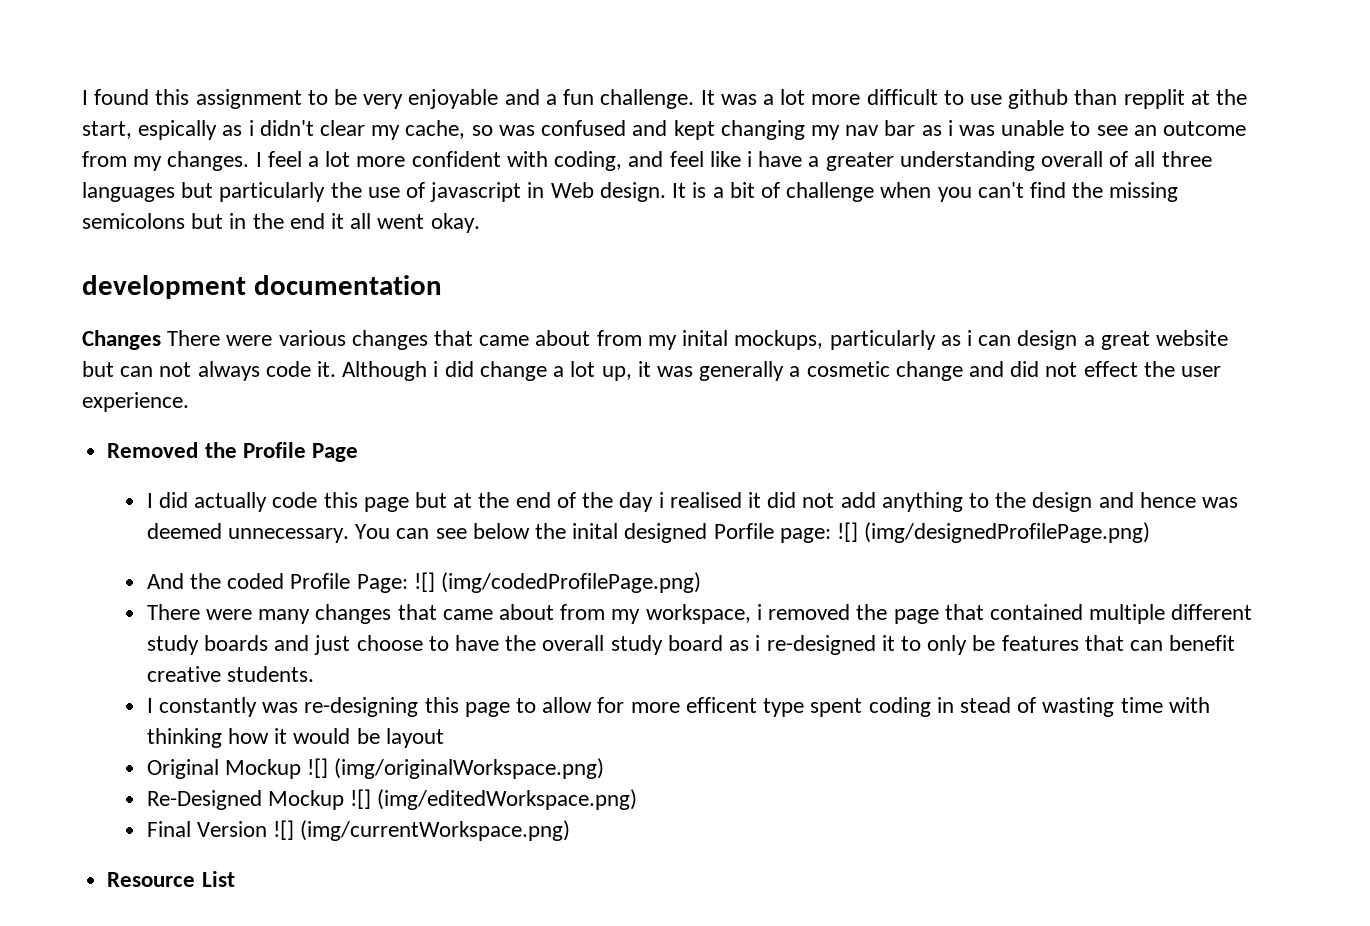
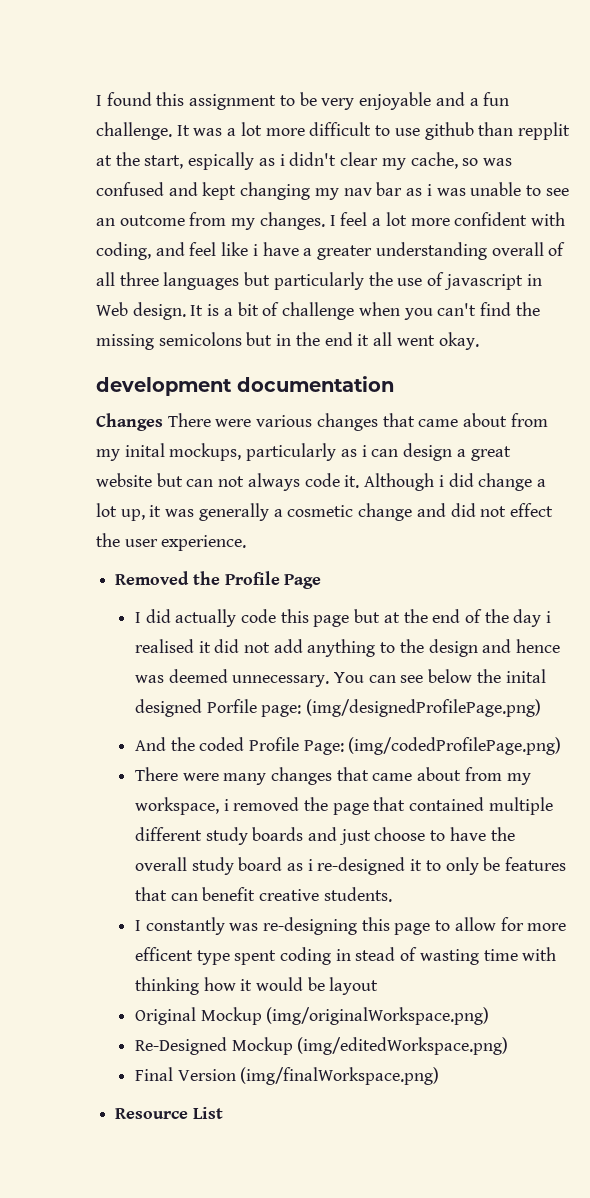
- You can see below the inital designed Porfile page: ![] (img/designedProfilePage.png)
+ You can see below the inital designed Porfile page: (img/designedProfilePage.png)
- And the coded Profile Page: ![] (img/codedProfilePage.png)
+ And the coded Profile Page: (img/codedProfilePage.png)
- Original Mockup ![] (img/originalWorkspace.png)
+ Original Mockup (img/originalWorkspace.png)
- Re-Designed Mockup ![] (img/editedWorkspace.png)
+ Re-Designed Mockup (img/editedWorkspace.png)
- Final Version ![] (img/currentWorkspace.png)
+ Final Version (img/finalWorkspace.png)

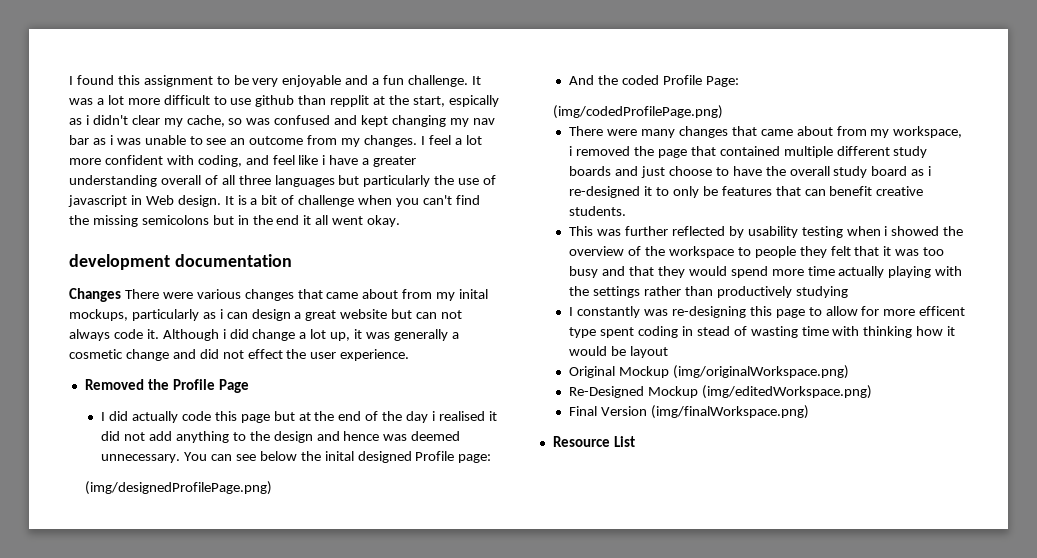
- You can see below the inital designed Porfile page: (img/designedProfilePage.png)
+ You can see below the inital designed Profile page:
+ (img/designedProfilePage.png)
- And the coded Profile Page: (img/codedProfilePage.png)
+ And the coded Profile Page:
+ (img/codedProfilePage.png)
+ This was further reflected by usability testing when i showed the overview of the workspace to people they felt that it was too busy and that they would spend more time actually playing with the settings rather than productively studying

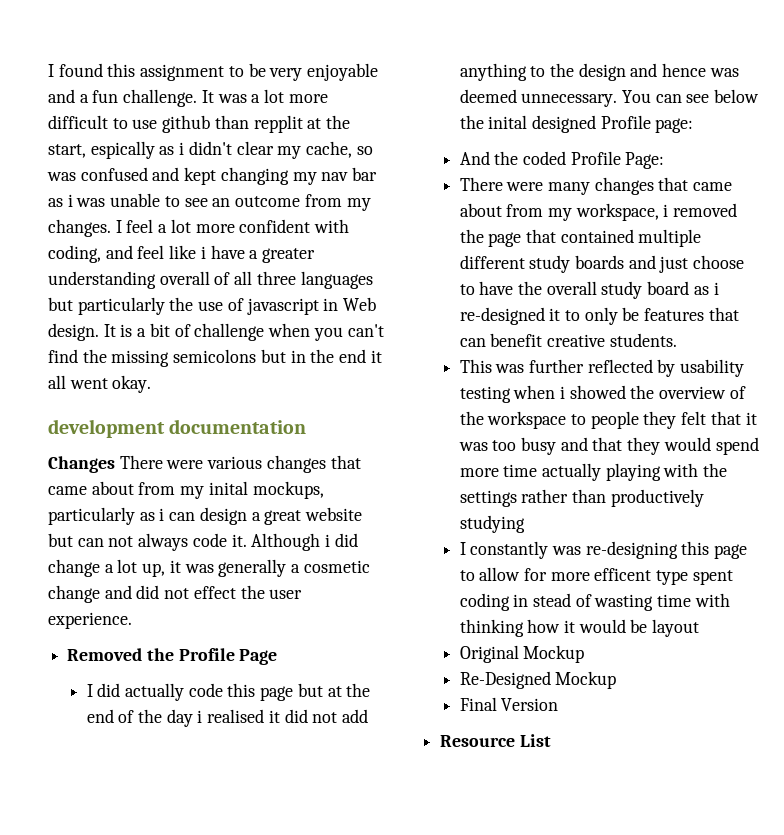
- (img/designedProfilePage.png)
- (img/codedProfilePage.png)
- Original Mockup (img/originalWorkspace.png)
+ Original Mockup
- Re-Designed Mockup (img/editedWorkspace.png)
+ Re-Designed Mockup
- Final Version (img/finalWorkspace.png)
+ Final Version

